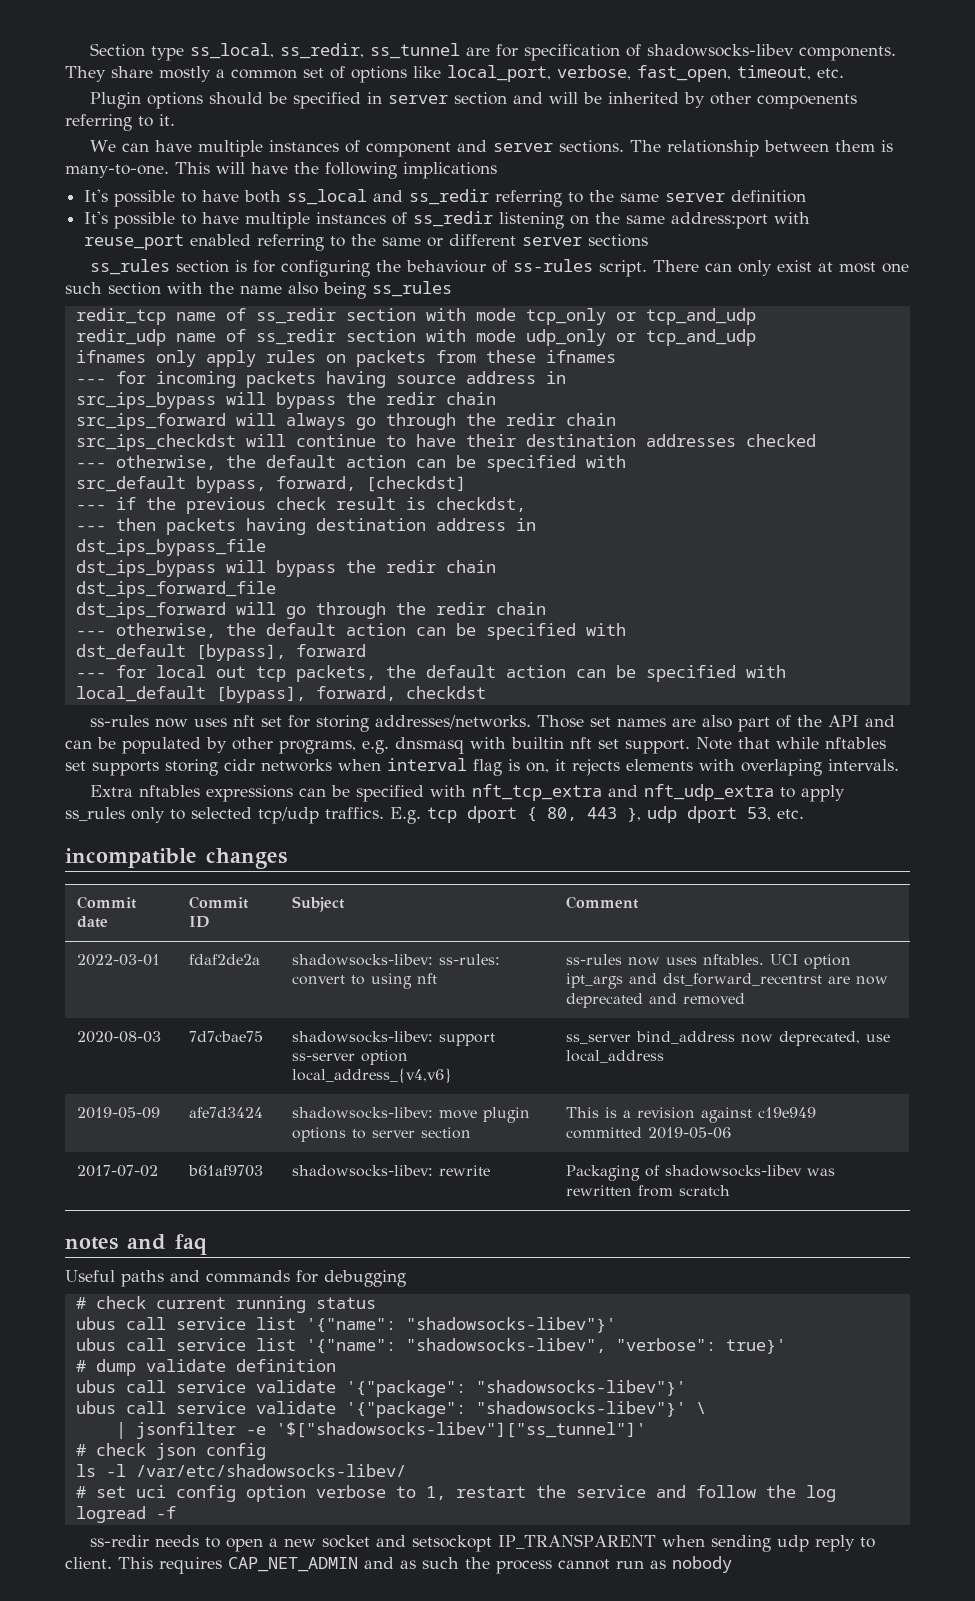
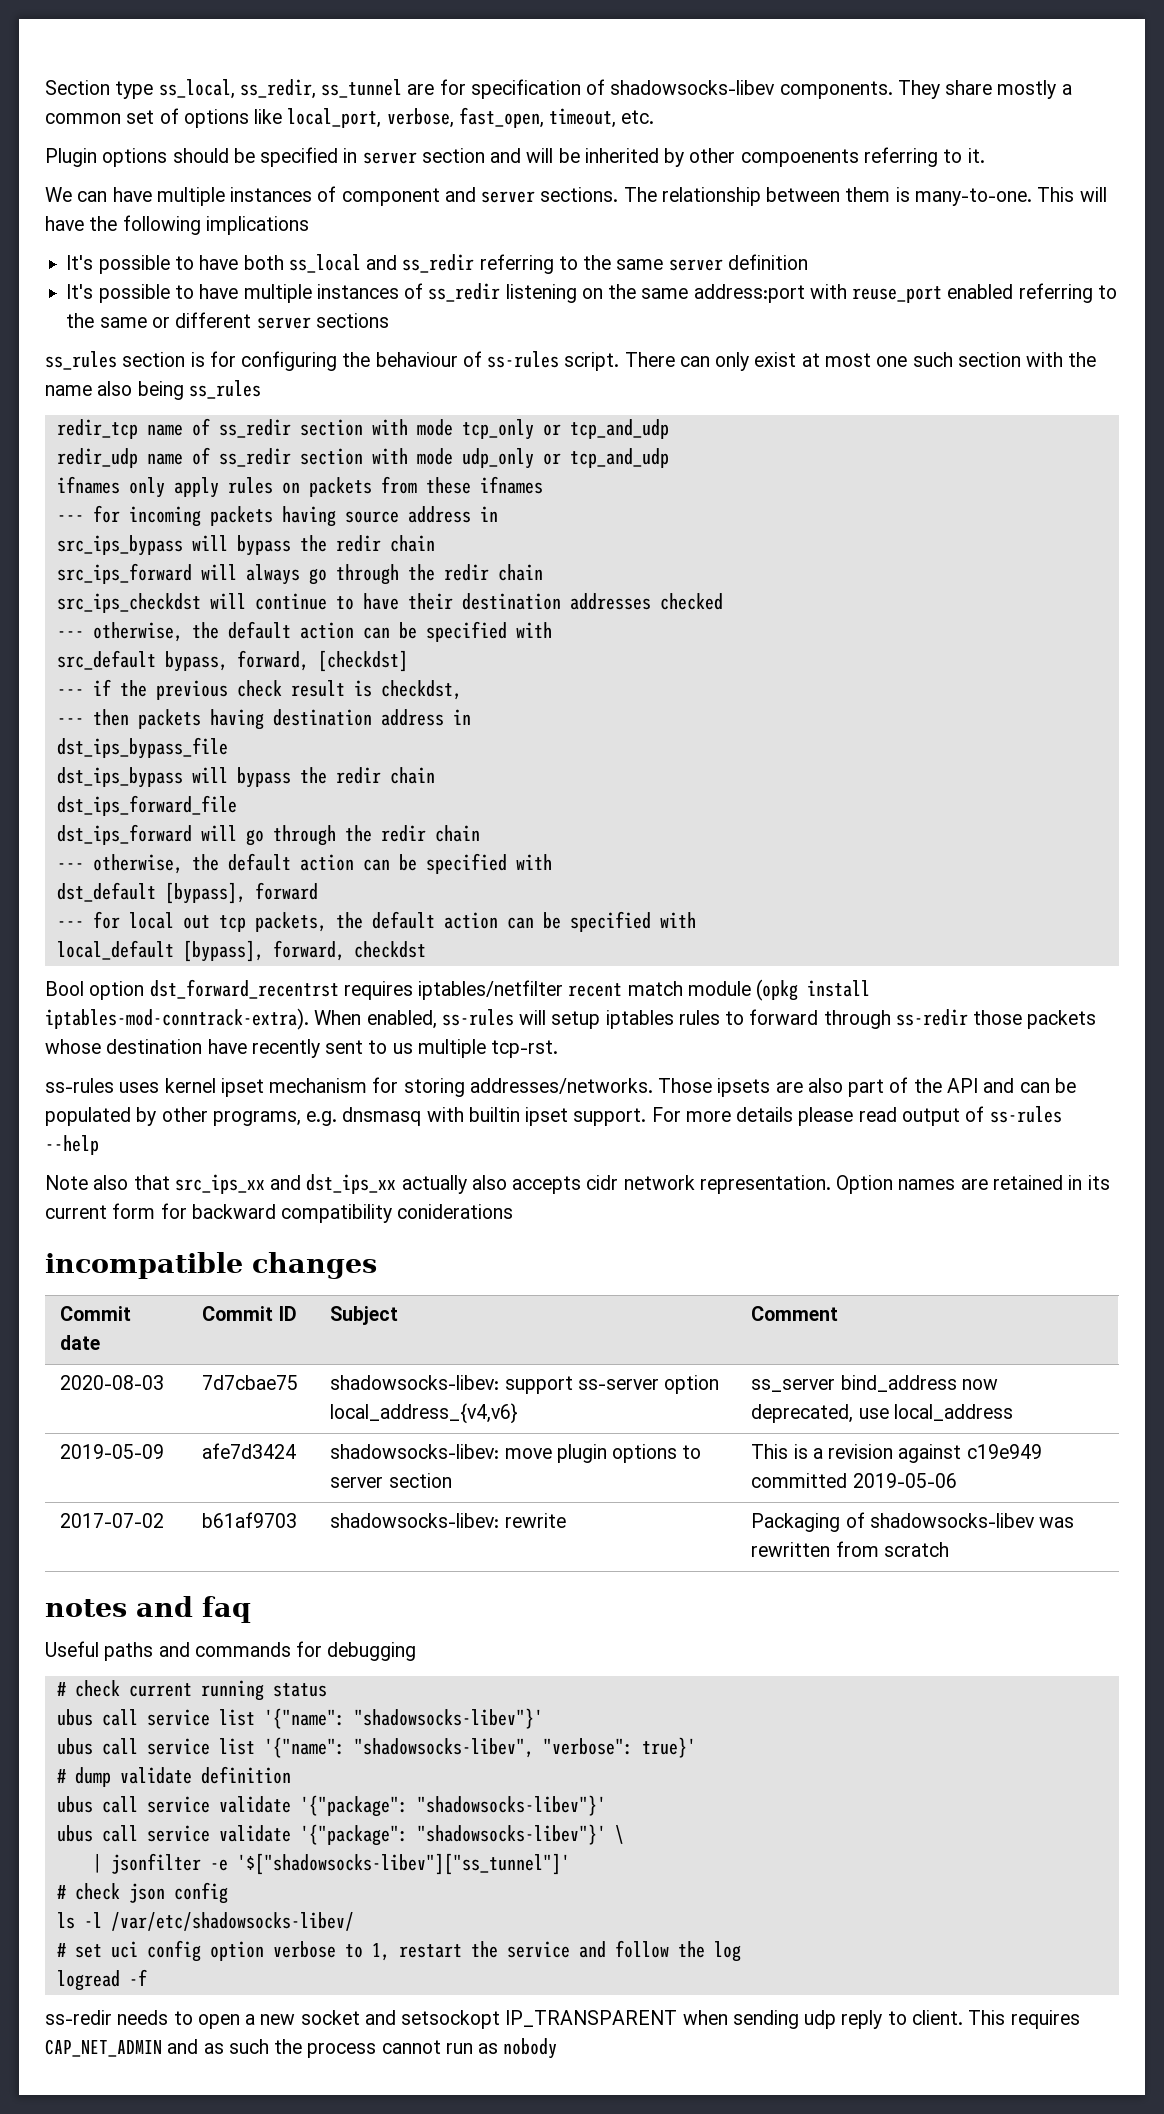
- ss-rules now uses nft set for storing addresses/networks.
+ Bool option dst_forward_recentrst requires iptables/netfilter recent match module (opkg install iptables-mod-conntrack-extra). When enabled, ss-rules will setup iptables rules to forward through ss-redir those packets whose destination have recently sent to us multiple tcp-rst.
+ ss-rules uses kernel ipset mechanism for storing addresses/networks.
- Those set names are also part of the API and can be populated by other programs, e.g. dnsmasq with builtin nft set support. Note that while nftables set supports storing cidr networks when interval flag is on, it rejects elements with overlaping intervals.
- Extra nftables expressions can be specified with nft_tcp_extra and nft_udp_extra to apply ss_rules only to selected tcp/udp traffics. E.g. tcp dport { 80, 443 }, udp dport 53, etc.
+ Those ipsets are also part of the API and can be populated by other programs, e.g. dnsmasq with builtin ipset support. For more details please read output of ss-rules --help
+ Note also that src_ips_xx and dst_ips_xx actually also accepts cidr network representation. Option names are retained in its current form for backward compatibility coniderations
- 2022-03-01 | fdaf2de2a | shadowsocks-libev: ss-rules: convert to using nft | ss-rules now uses nftables. UCI option ipt_args and dst_forward_recentrst are now deprecated and removed

